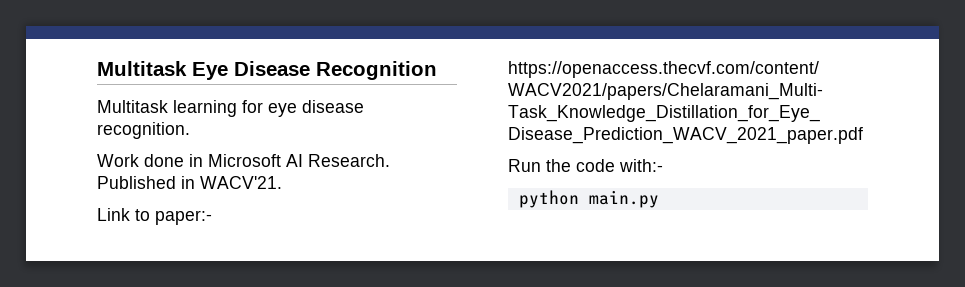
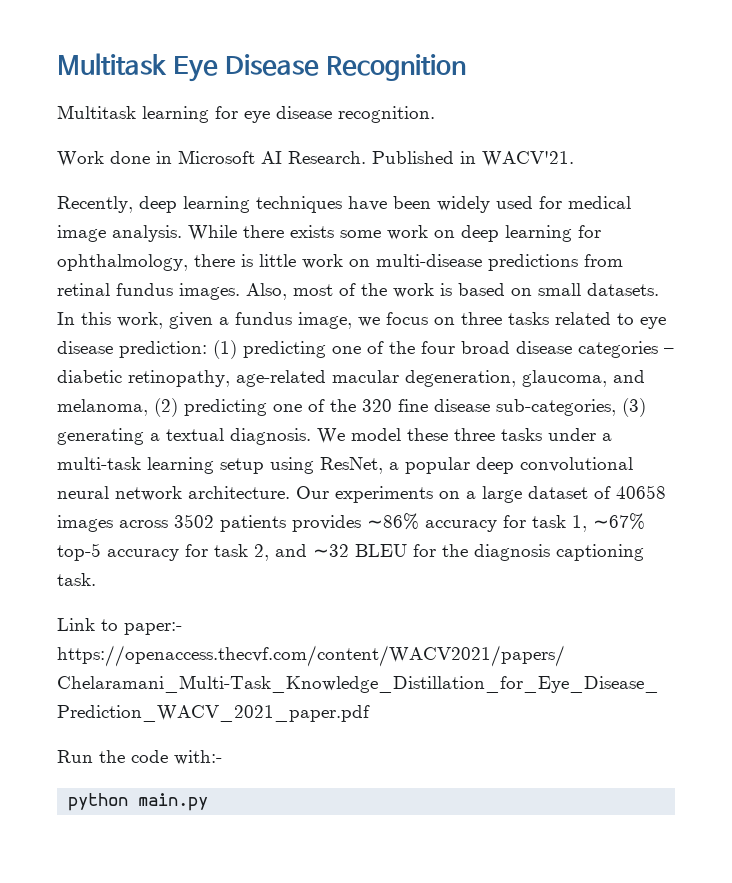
+ Recently, deep learning techniques have been widely used for medical image analysis. While there exists some work on deep learning for ophthalmology, there is little work on multi-disease predictions from retinal fundus images. Also, most of the work is based on small datasets. In this work, given a fundus image, we focus on three tasks related to eye disease prediction: (1) predicting one of the four broad disease categories – diabetic retinopathy, age-related macular degeneration, glaucoma, and melanoma, (2) predicting one of the 320 fine disease sub-categories, (3) generating a textual diagnosis. We model these three tasks under a multi-task learning setup using ResNet, a popular deep convolutional neural network architecture. Our experiments on a large dataset of 40658 images across 3502 patients provides ∼86% accuracy for task 1, ∼67% top-5 accuracy for task 2, and ∼32 BLEU for the diagnosis captioning task.

